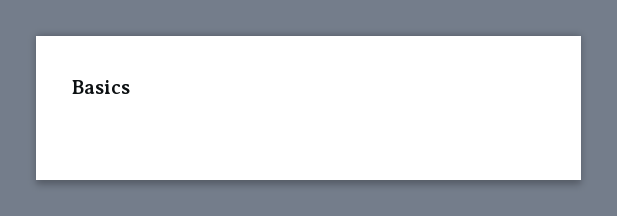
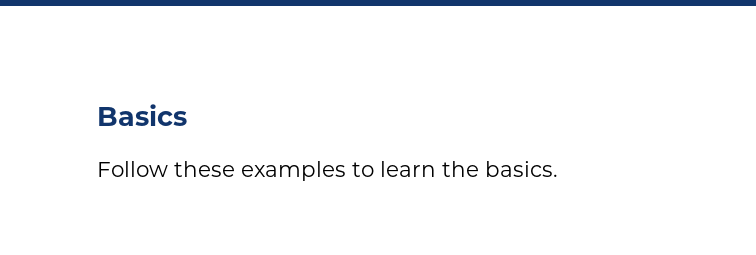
+ Follow these examples to learn the basics.

